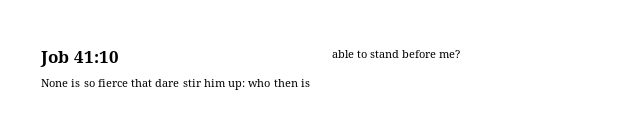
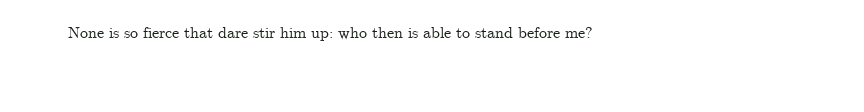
- Job 41:10

